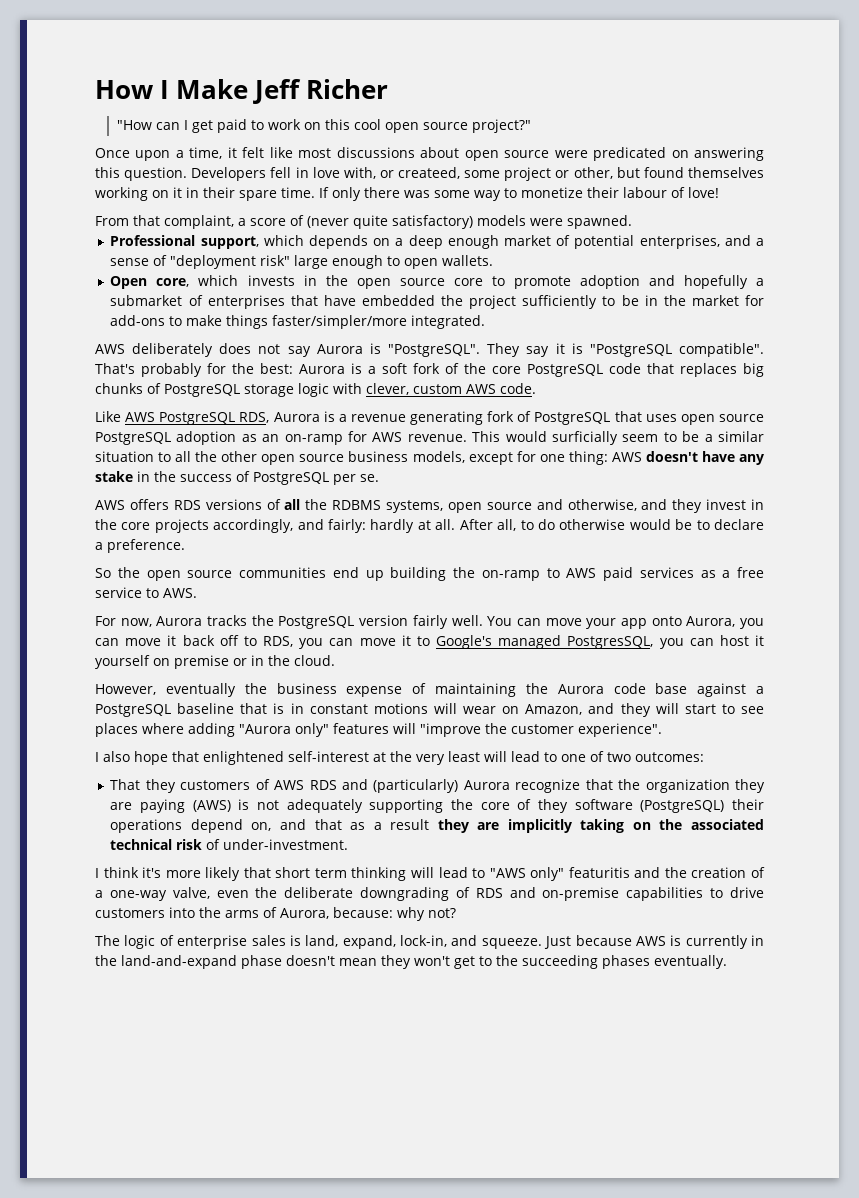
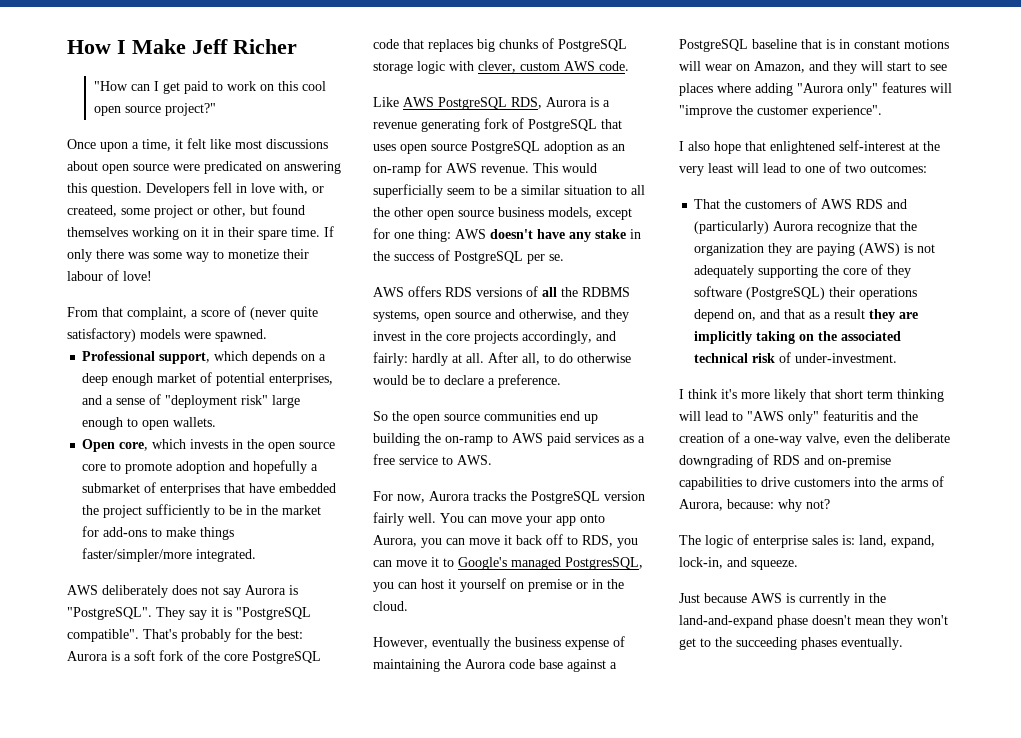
- This would surficially seem to be a similar situation to all the other open source business models, except for one thing: AWS doesn't have any stake in the success of PostgreSQL per se.
+ This would superficially seem to be a similar situation to all the other open source business models, except for one thing: AWS doesn't have any stake in the success of PostgreSQL per se.
- That they customers of AWS RDS and (particularly) Aurora recognize that the organization they are paying (AWS) is not adequately supporting the core of they software (PostgreSQL) their operations depend on, and that as a result they are implicitly taking on the associated technical risk of under-investment.
+ That the customers of AWS RDS and (particularly) Aurora recognize that the organization they are paying (AWS) is not adequately supporting the core of they software (PostgreSQL) their operations depend on, and that as a result they are implicitly taking on the associated technical risk of under-investment.
- The logic of enterprise sales is land, expand, lock-in, and squeeze. Just because AWS is currently in the land-and-expand phase doesn't mean they won't get to the succeeding phases eventually.
+ The logic of enterprise sales is: land, expand, lock-in, and squeeze.
+ Just because AWS is currently in the land-and-expand phase doesn't mean they won't get to the succeeding phases eventually.

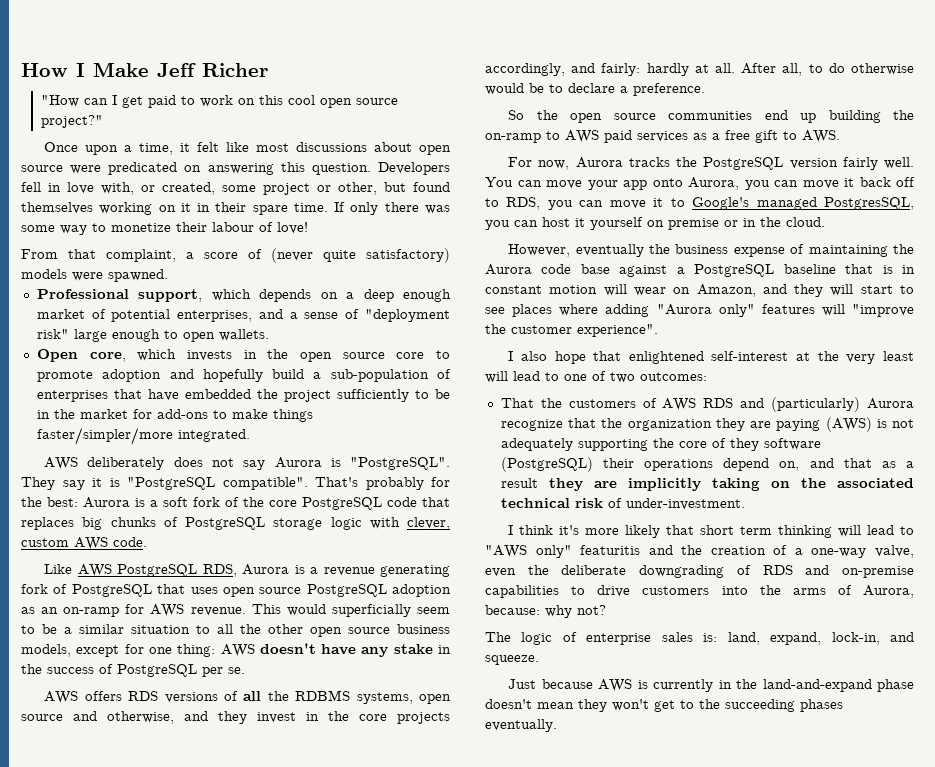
- Developers fell in love with, or createed, some project or other, but found themselves working on it in their spare time.
+ Developers fell in love with, or created, some project or other, but found themselves working on it in their spare time.
- Open core, which invests in the open source core to promote adoption and hopefully a submarket of enterprises that have embedded the project sufficiently to be in the market for add-ons to make things faster/simpler/more integrated.
+ Open core, which invests in the open source core to promote adoption and hopefully build a sub-population of enterprises that have embedded the project sufficiently to be in the market for add-ons to make things faster/simpler/more integrated.
- So the open source communities end up building the on-ramp to AWS paid services as a free service to AWS.
+ So the open source communities end up building the on-ramp to AWS paid services as a free gift to AWS.
- However, eventually the business expense of maintaining the Aurora code base against a PostgreSQL baseline that is in constant motions will wear on Amazon, and they will start to see places where adding "Aurora only" features will "improve the customer experience".
+ However, eventually the business expense of maintaining the Aurora code base against a PostgreSQL baseline that is in constant motion will wear on Amazon, and they will start to see places where adding "Aurora only" features will "improve the customer experience".

